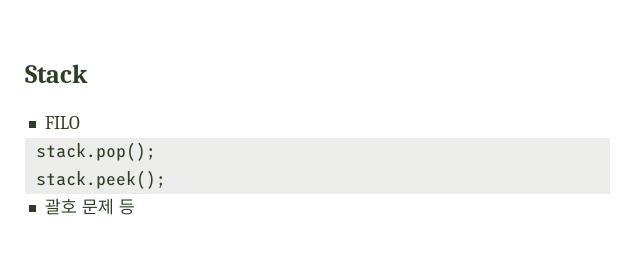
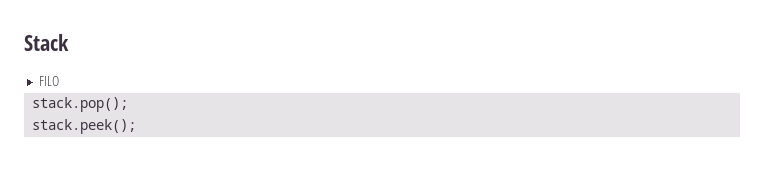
- 괄호 문제 등

